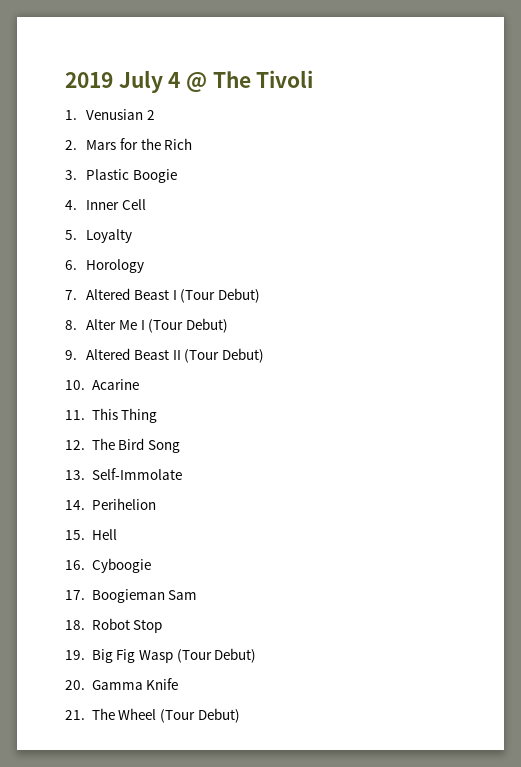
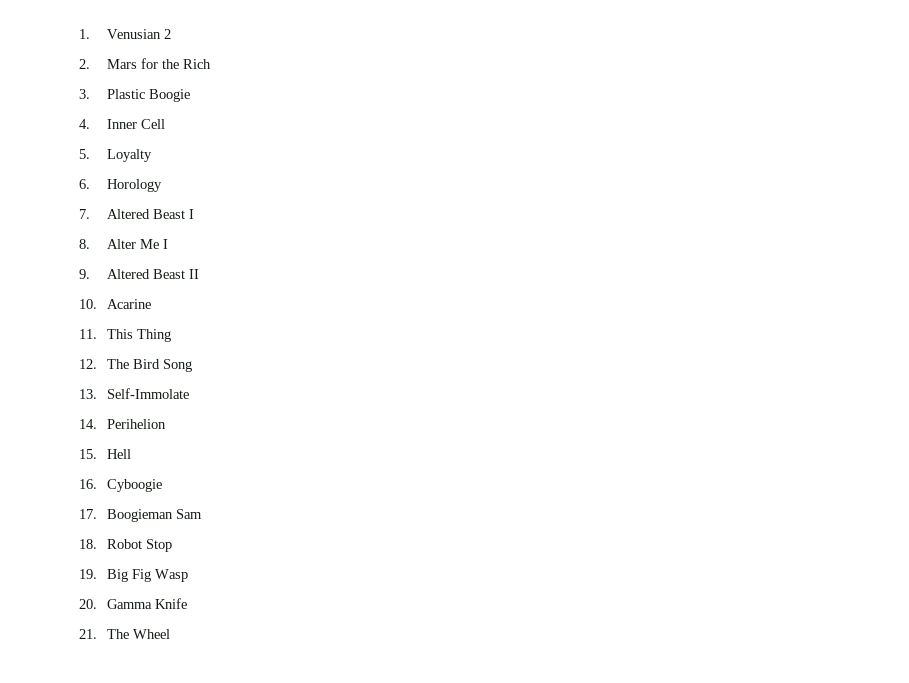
- 2019 July 4 @ The Tivoli
- 7. Altered Beast I (Tour Debut)
+ 7. Altered Beast I
- 8. Alter Me I (Tour Debut)
+ 8. Alter Me I
- 9. Altered Beast II (Tour Debut)
+ 9. Altered Beast II
- 19. Big Fig Wasp (Tour Debut)
+ 19. Big Fig Wasp
- 21. The Wheel (Tour Debut)
+ 21. The Wheel

